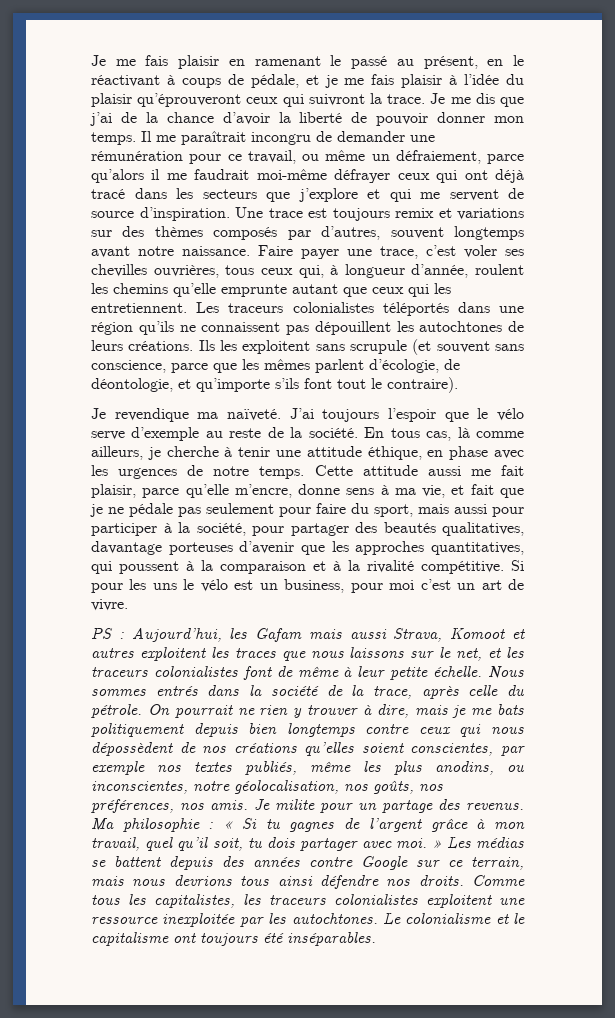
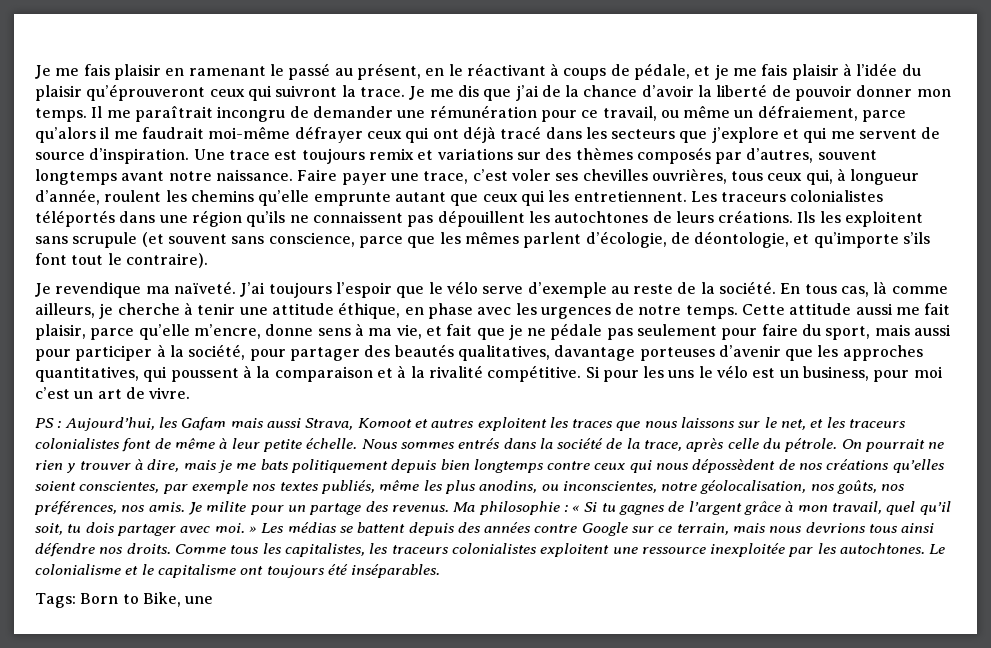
+ Tags: Born to Bike, une

